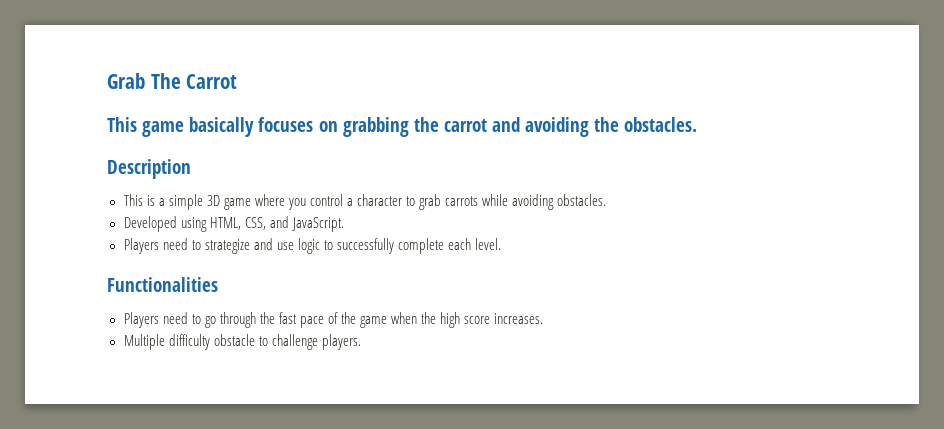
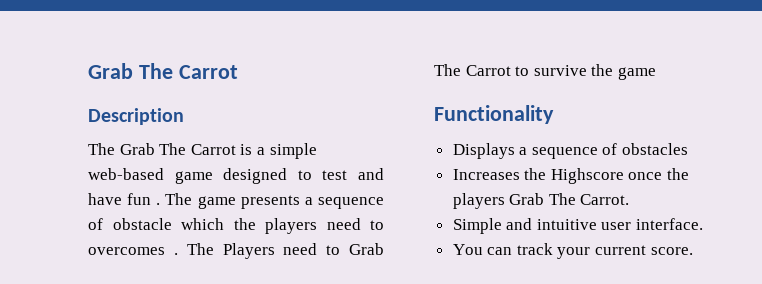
- This game basically focuses on grabbing the carrot and avoiding the obstacles.
  Description
- This is a simple 3D game where you control a character to grab carrots while avoiding obstacles.
- Developed using HTML, CSS, and JavaScript.
- Players need to strategize and use logic to successfully complete each level.
- Functionalities
- Players need to go through the fast pace of the game when the high score increases.
- Multiple difficulty obstacle to challenge players.
+ The Grab The Carrot is a simple web-based game designed to test and have fun . The game presents a sequence of obstacle which the players need to overcomes . The Players need to Grab The Carrot to survive the game
+ Functionality
+ Displays a sequence of obstacles
+ Increases the Highscore once the players Grab The Carrot.
+ Simple and intuitive user interface.
+ You can track your current score.

